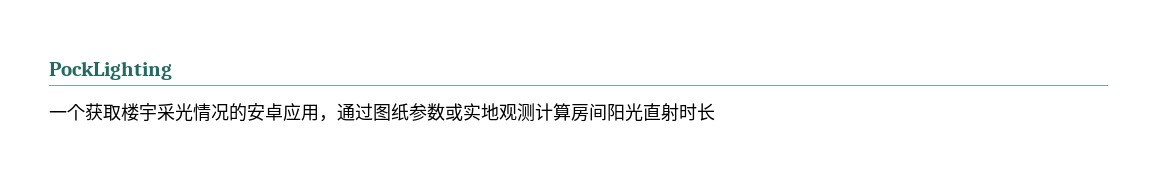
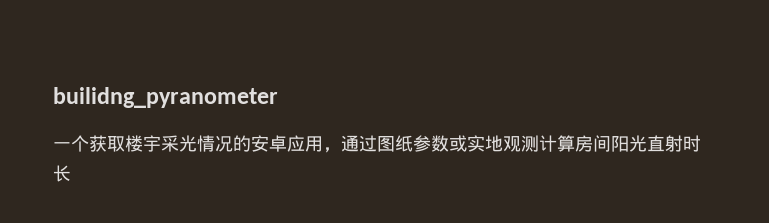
- PockLighting
+ builidng_pyranometer

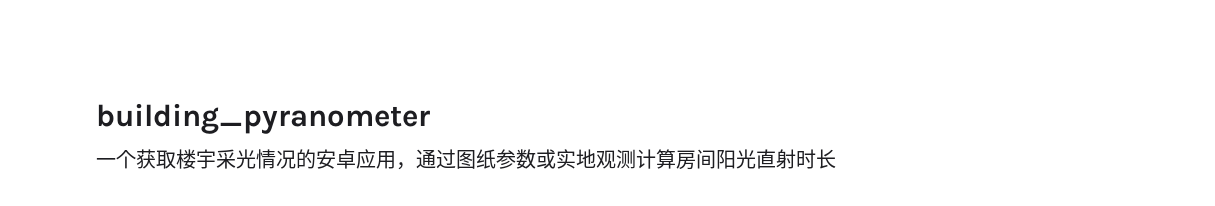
- builidng_pyranometer
+ building_pyranometer

